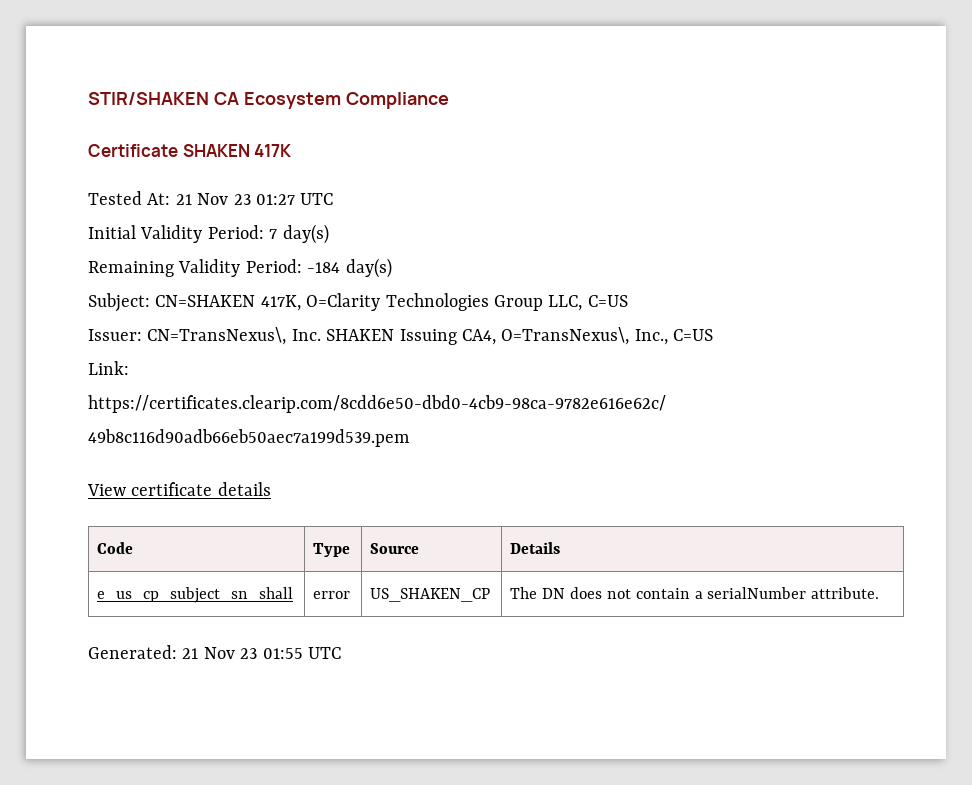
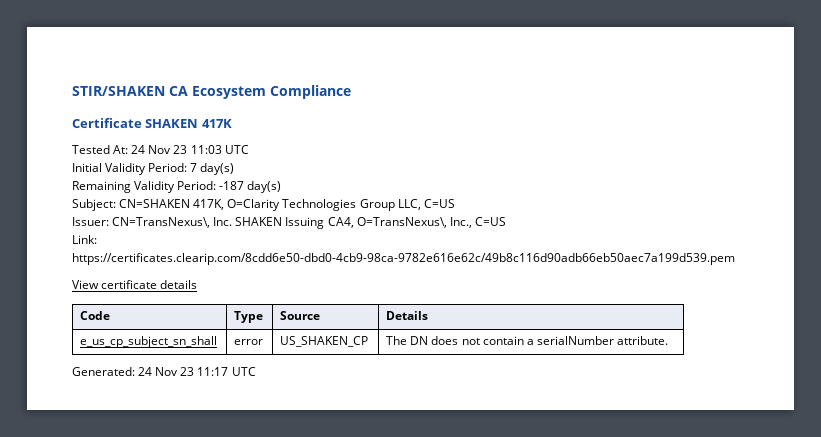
- Tested At: 21 Nov 23 01:27 UTC
+ Tested At: 24 Nov 23 11:03 UTC
- Remaining Validity Period: -184 day(s)
+ Remaining Validity Period: -187 day(s)
- Generated: 21 Nov 23 01:55 UTC
+ Generated: 24 Nov 23 11:17 UTC

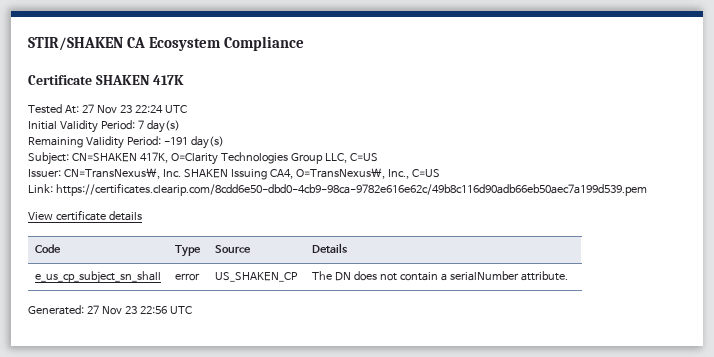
- Tested At: 24 Nov 23 11:03 UTC
+ Tested At: 27 Nov 23 22:24 UTC
- Remaining Validity Period: -187 day(s)
+ Remaining Validity Period: -191 day(s)
- Generated: 24 Nov 23 11:17 UTC
+ Generated: 27 Nov 23 22:56 UTC

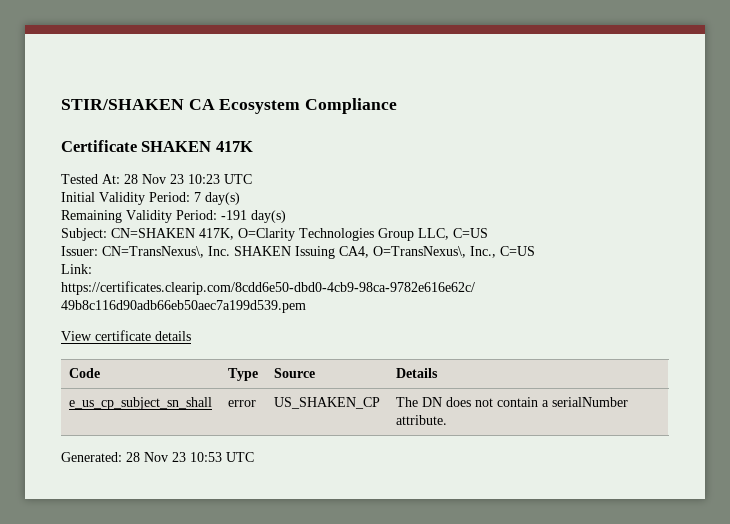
- Tested At: 27 Nov 23 22:24 UTC
+ Tested At: 28 Nov 23 10:23 UTC
- Generated: 27 Nov 23 22:56 UTC
+ Generated: 28 Nov 23 10:53 UTC

